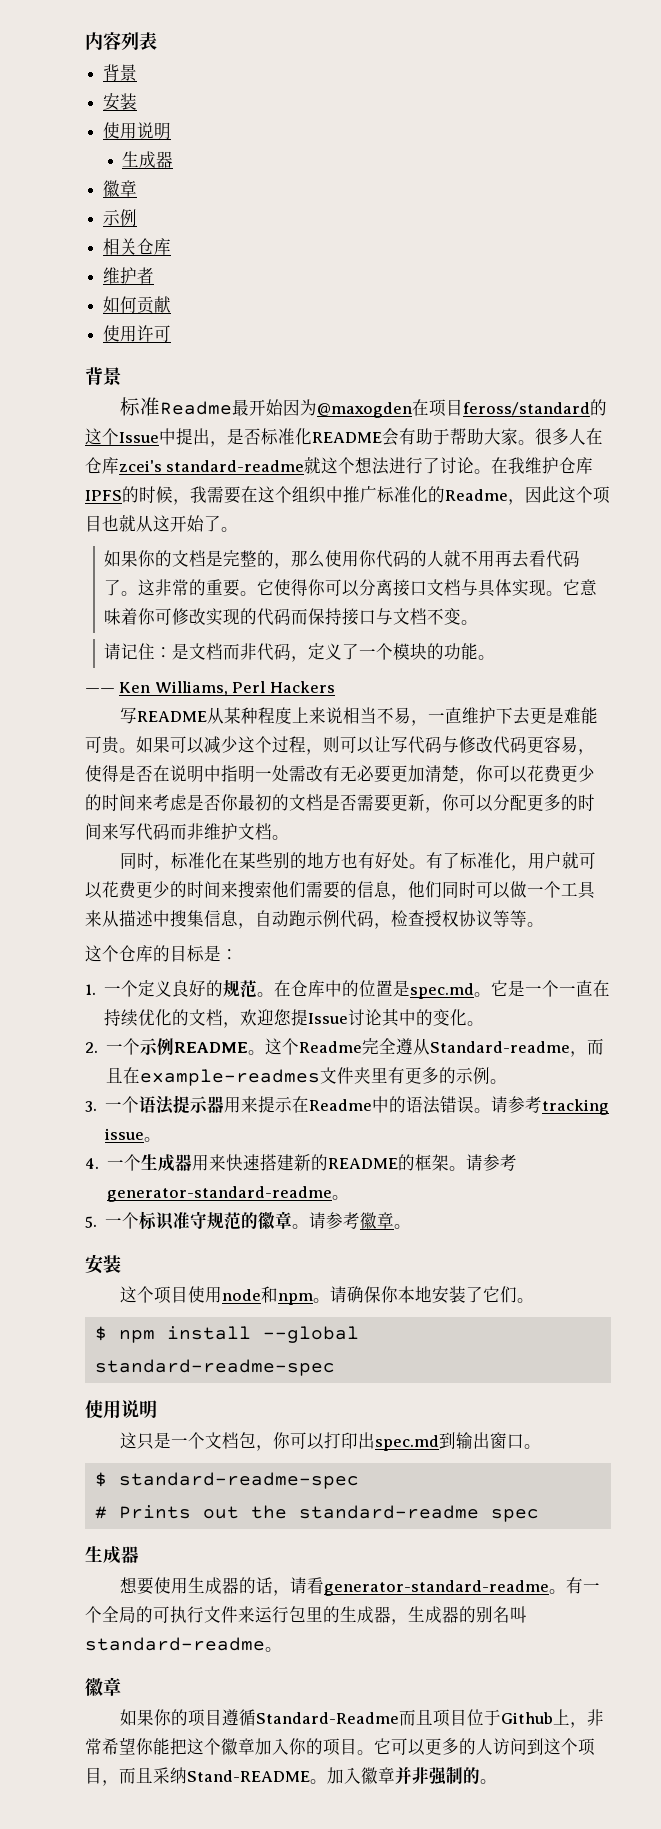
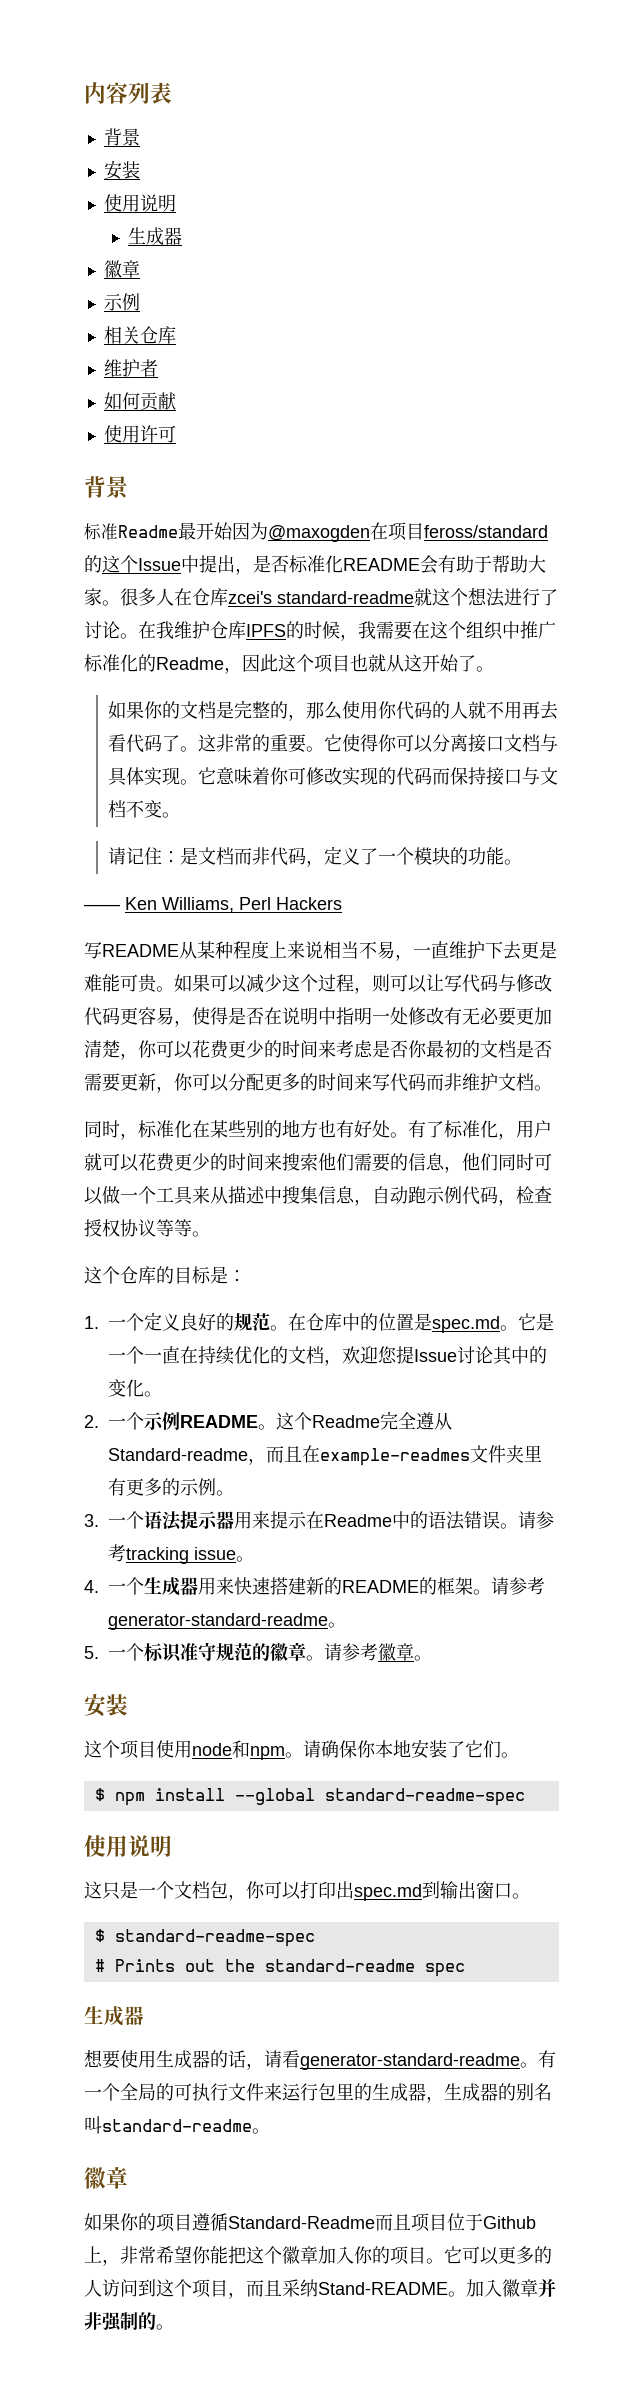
- 如果可以减少这个过程，则可以让写代码与修改代码更容易，使得是否在说明中指明一处需改有无必要更加清楚，你可以花费更少的时间来考虑是否你最初的文档是否需要更新，你可以分配更多的时间来写代码而非维护文档。
+ 如果可以减少这个过程，则可以让写代码与修改代码更容易，使得是否在说明中指明一处修改有无必要更加清楚，你可以花费更少的时间来考虑是否你最初的文档是否需要更新，你可以分配更多的时间来写代码而非维护文档。

